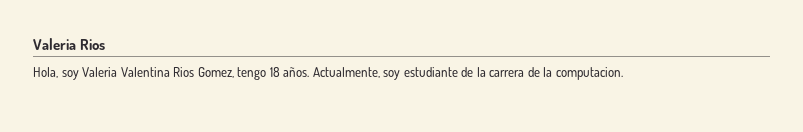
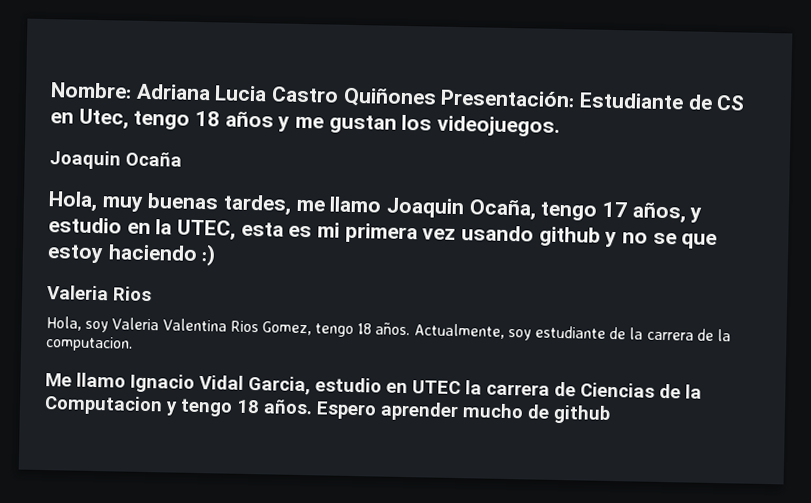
+ Nombre: Adriana Lucia Castro Quiñones Presentación: Estudiante de CS en Utec, tengo 18 años y me gustan los videojuegos.
+ Joaquin Ocaña
+ Hola, muy buenas tardes, me llamo Joaquin Ocaña, tengo 17 años, y estudio en la UTEC, esta es mi primera vez usando github y no se que estoy haciendo :)
+ Me llamo Ignacio Vidal Garcia, estudio en UTEC la carrera de Ciencias de la Computacion y tengo 18 años. Espero aprender mucho de github

